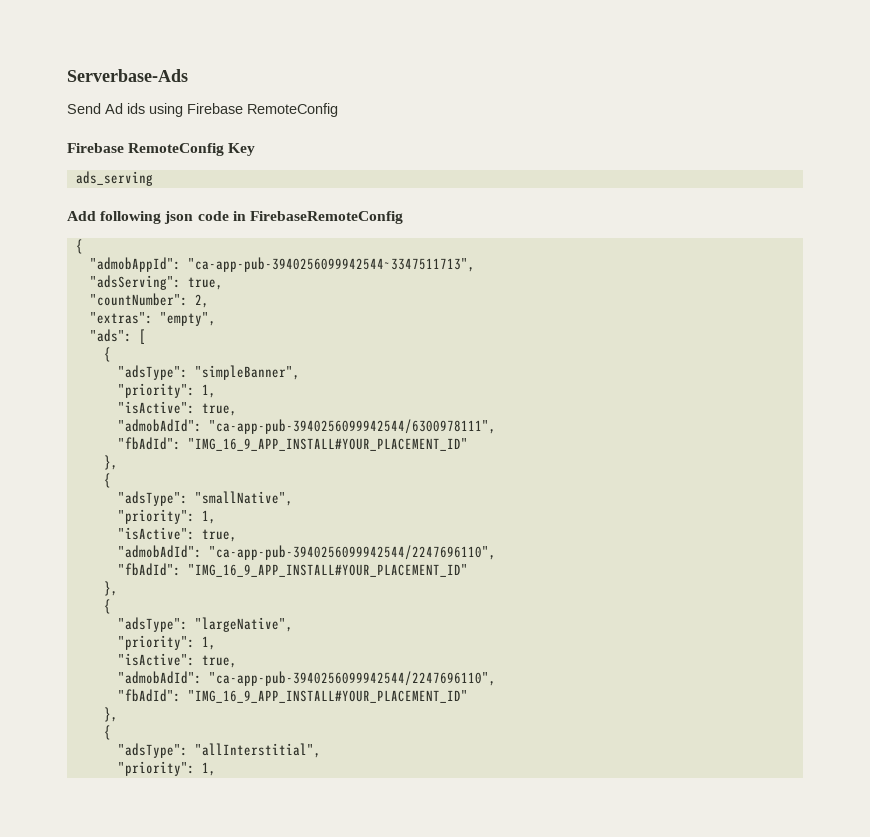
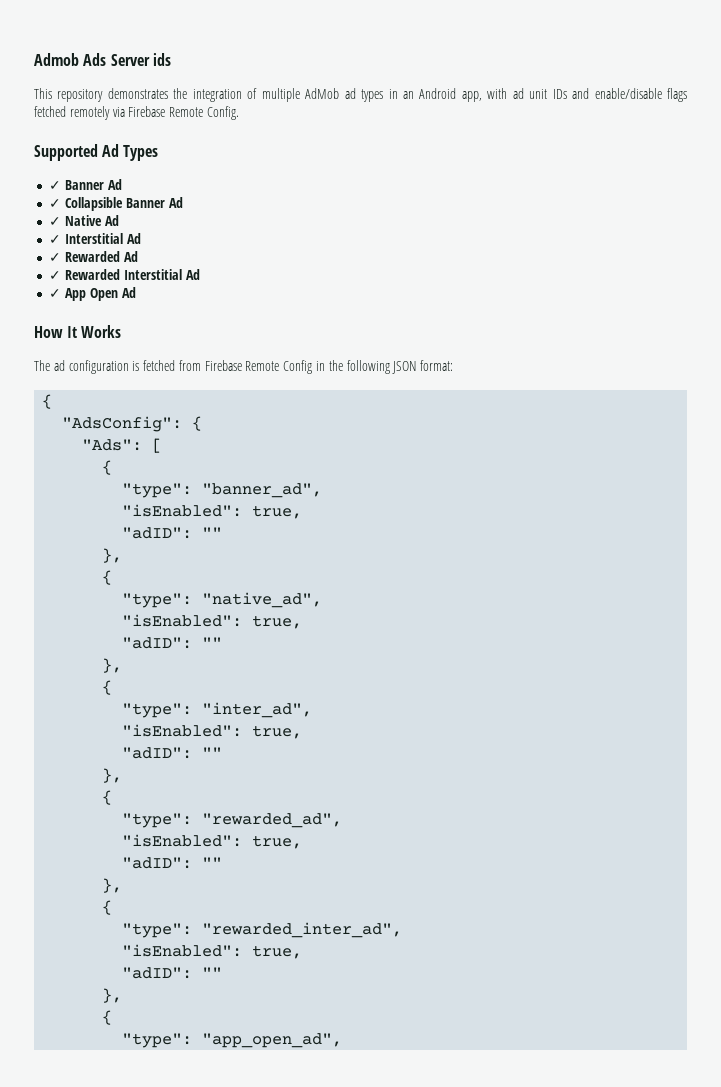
- Serverbase-Ads
- Send Ad ids using Firebase RemoteConfig
- Firebase RemoteConfig Key
- ads_serving
- Add following json code in FirebaseRemoteConfig
+ Admob Ads Server ids
+ This repository demonstrates the integration of multiple AdMob ad types in an Android app, with ad unit IDs and enable/disable flags fetched remotely via Firebase Remote Config.
+ Supported Ad Types
+ ✓ Banner Ad
+ ✓ Collapsible Banner Ad
+ ✓ Native Ad
+ ✓ Interstitial Ad
+ ✓ Rewarded Ad
+ ✓ Rewarded Interstitial Ad
+ ✓ App Open Ad
+ How It Works
+ The ad configuration is fetched from Firebase Remote Config in the following JSON format:
  {
- "admobAppId": "ca-app-pub-3940256099942544~3347511713",
- "adsServing": true,
- "countNumber": 2,
- "extras": "empty",
- "ads": [
+ "AdsConfig": {
+ "Ads": [
  {
- "adsType": "simpleBanner",
- "priority": 1,
- "isActive": true,
- "admobAdId": "ca-app-pub-3940256099942544/6300978111",
- "fbAdId": "IMG_16_9_APP_INSTALL#YOUR_PLACEMENT_ID"
+ "type": "banner_ad",
+ "isEnabled": true,
+ "adID": ""
  },
  {
- "adsType": "smallNative",
- "priority": 1,
- "isActive": true,
- "admobAdId": "ca-app-pub-3940256099942544/2247696110",
- "fbAdId": "IMG_16_9_APP_INSTALL#YOUR_PLACEMENT_ID"
+ "type": "native_ad",
+ "isEnabled": true,
+ "adID": ""
  },
  {
- "adsType": "largeNative",
- "priority": 1,
- "isActive": true,
- "admobAdId": "ca-app-pub-3940256099942544/2247696110",
- "fbAdId": "IMG_16_9_APP_INSTALL#YOUR_PLACEMENT_ID"
+ "type": "inter_ad",
+ "isEnabled": true,
+ "adID": ""
  },
  {
- "adsType": "allInterstitial",
- "priority": 1,
+ "type": "rewarded_ad",
+ "isEnabled": true,
+ "adID": ""
+ },
+ {
+ "type": "rewarded_inter_ad",
+ "isEnabled": true,
+ "adID": ""
+ },
+ {
+ "type": "app_open_ad",

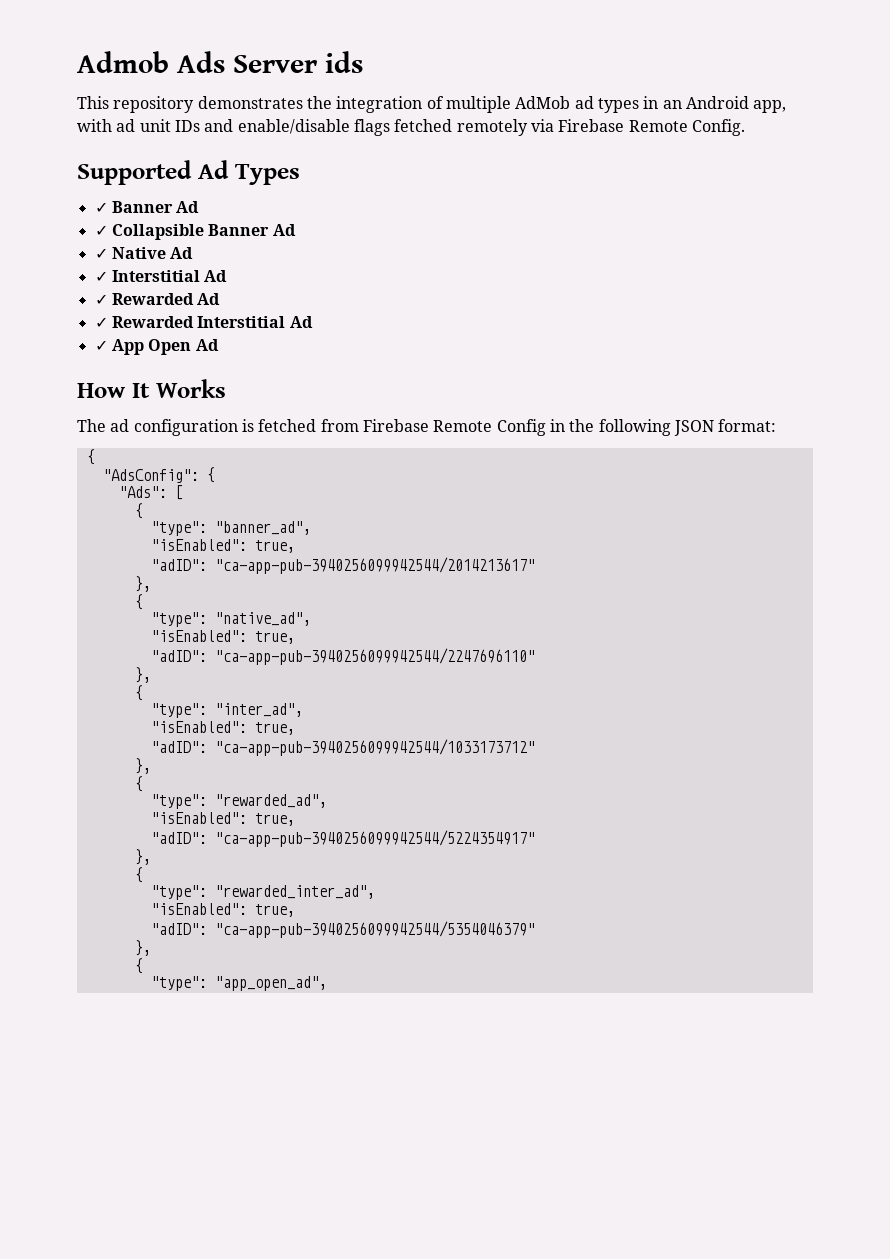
  "type": "banner_ad",
  "isEnabled": true,
- "adID": ""
+ "adID": "ca-app-pub-3940256099942544/2014213617"
  "type": "native_ad",
  "isEnabled": true,
- "adID": ""
+ "adID": "ca-app-pub-3940256099942544/2247696110"
  "type": "inter_ad",
  "isEnabled": true,
- "adID": ""
+ "adID": "ca-app-pub-3940256099942544/1033173712"
  "type": "rewarded_ad",
  "isEnabled": true,
- "adID": ""
+ "adID": "ca-app-pub-3940256099942544/5224354917"
  "type": "rewarded_inter_ad",
  "isEnabled": true,
- "adID": ""
+ "adID": "ca-app-pub-3940256099942544/5354046379"

